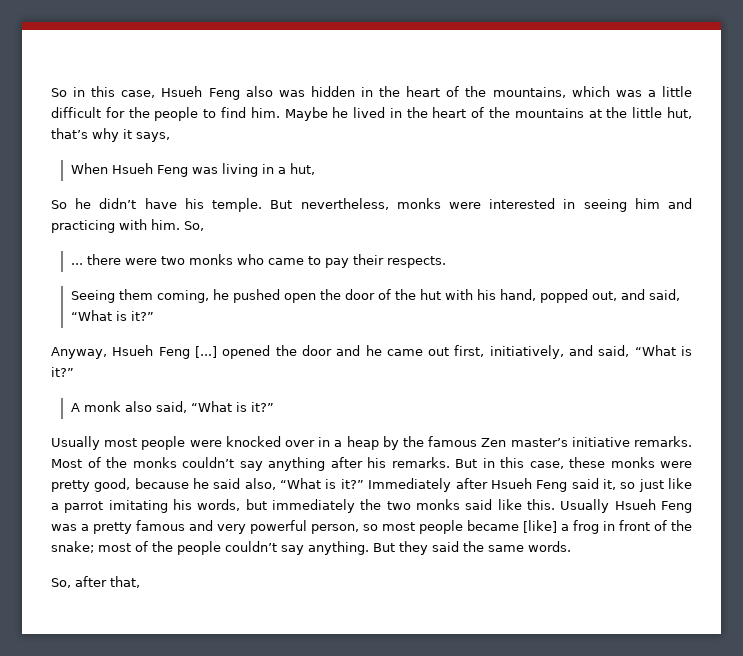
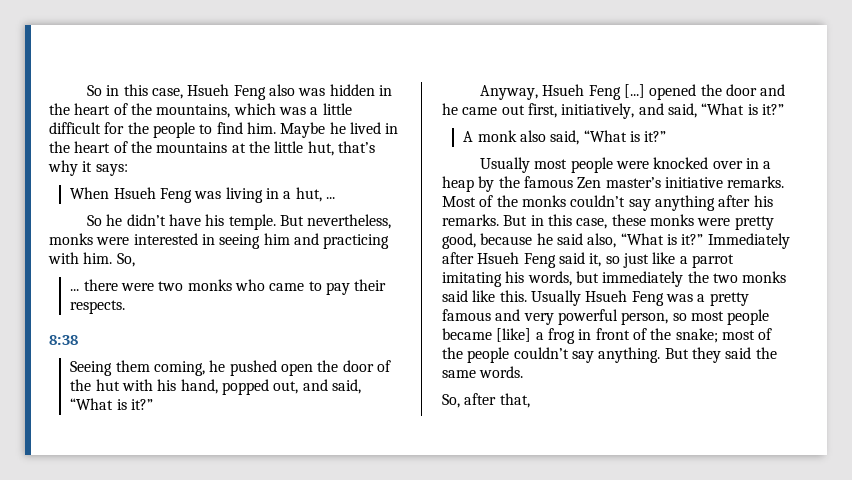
- Maybe he lived in the heart of the mountains at the little hut, that’s why it says,
+ Maybe he lived in the heart of the mountains at the little hut, that’s why it says:
- When Hsueh Feng was living in a hut,
+ When Hsueh Feng was living in a hut, ...
+ 8:38

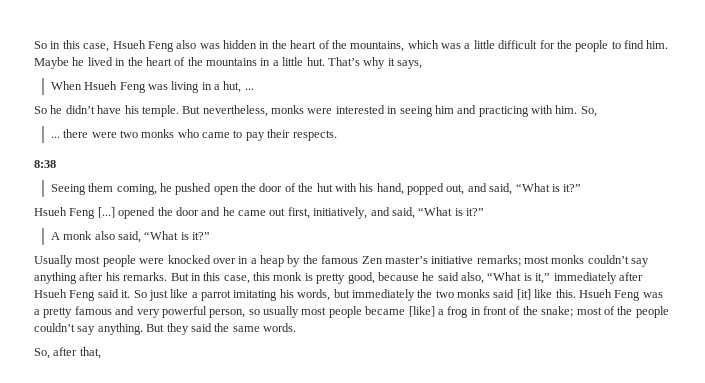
- Maybe he lived in the heart of the mountains at the little hut, that’s why it says:
+ Maybe he lived in the heart of the mountains in a little hut. That’s why it says,
- Anyway, Hsueh Feng [...] opened the door and he came out first, initiatively, and said, “What is it?”
+ Hsueh Feng [...] opened the door and he came out first, initiatively, and said, “What is it?”
- Usually most people were knocked over in a heap by the famous Zen master’s initiative remarks. Most of the monks couldn’t say anything after his remarks.
+ Usually most people were knocked over in a heap by the famous Zen master’s initiative remarks; most monks couldn’t say anything after his remarks.
- But in this case, these monks were pretty good, because he said also, “What is it?” Immediately after Hsueh Feng said it, so just like a parrot imitating his words, but immediately the two monks said like this.
+ But in this case, this monk is pretty good, because he said also, “What is it,” immediately after Hsueh Feng said it. So just like a parrot imitating his words, but immediately the two monks said [it] like this.
- Usually Hsueh Feng was a pretty famous and very powerful person, so most people became [like] a frog in front of the snake; most of the people couldn’t say anything.
+ Hsueh Feng was a pretty famous and very powerful person, so usually most people became [like] a frog in front of the snake; most of the people couldn’t say anything.

